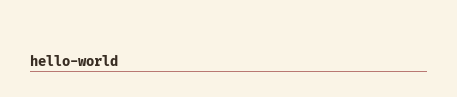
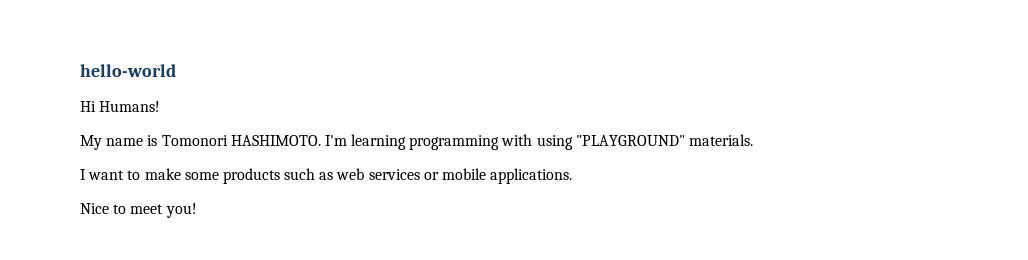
+ Hi Humans!
+ My name is Tomonori HASHIMOTO. I'm learning programming with using "PLAYGROUND" materials.
+ I want to make some products such as web services or mobile applications.
+ Nice to meet you!

